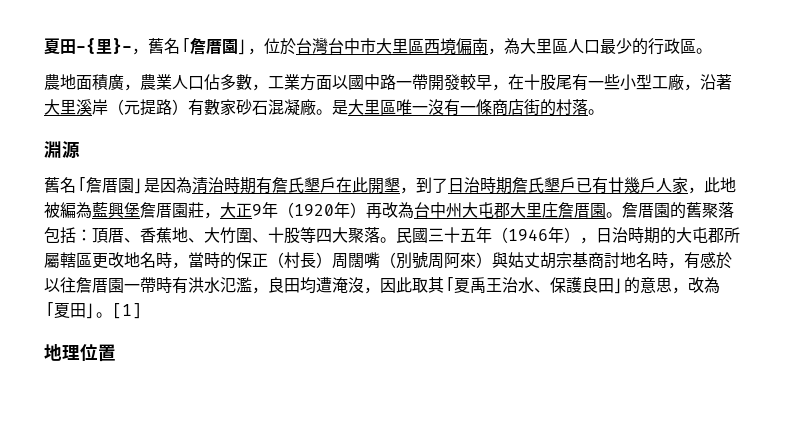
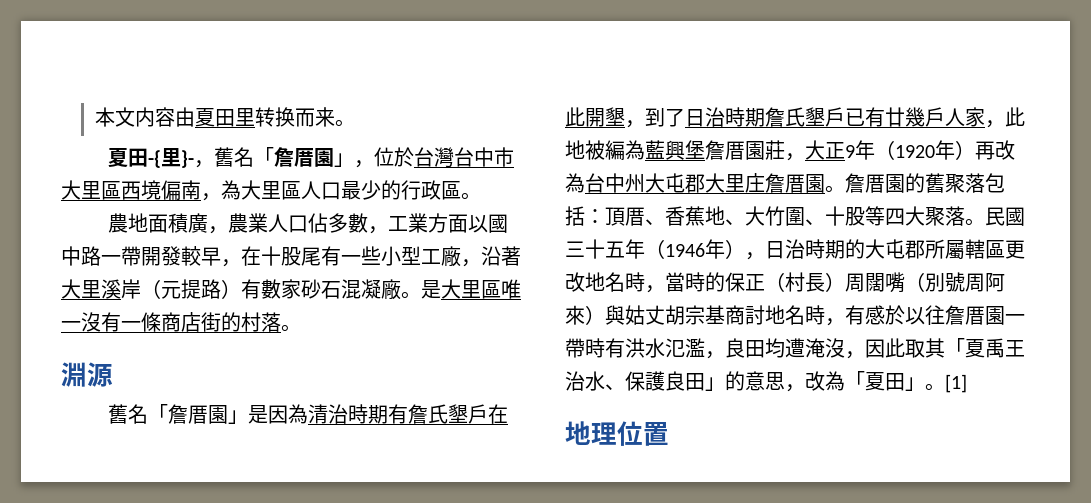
+ 本文内容由夏田里转换而来。

